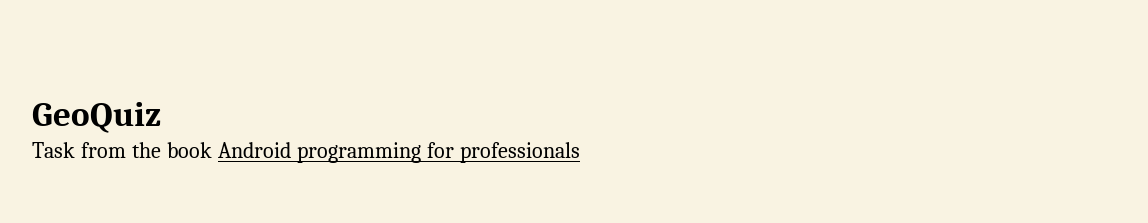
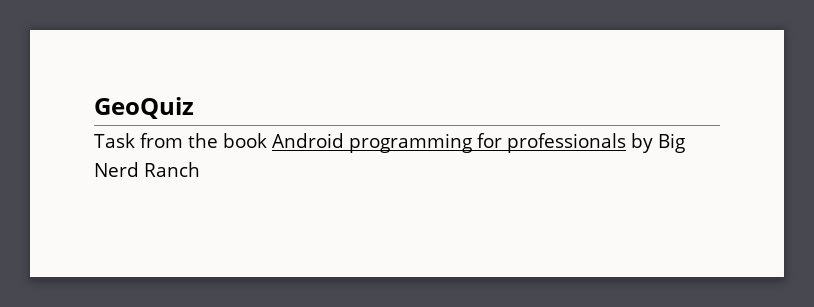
- Task from the book Android programming for professionals
+ Task from the book Android programming for professionals by Big Nerd Ranch

